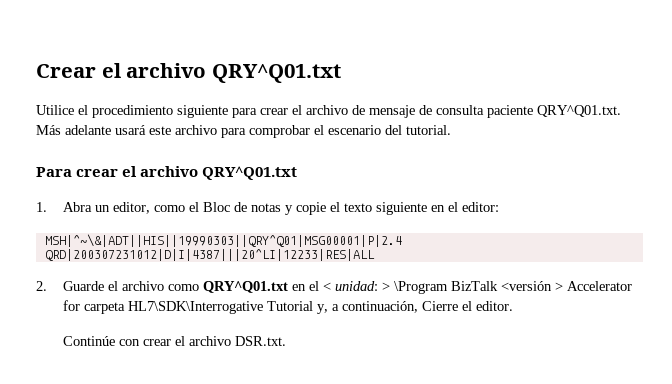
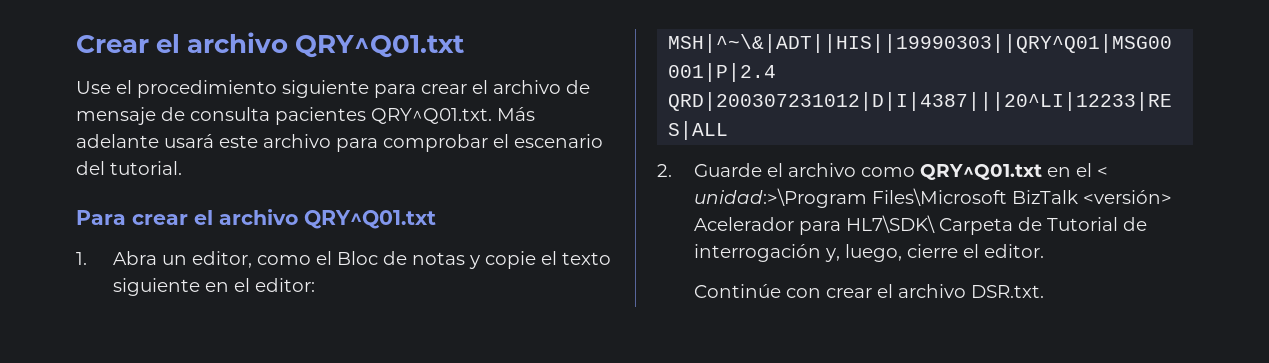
- Utilice el procedimiento siguiente para crear el archivo de mensaje de consulta paciente QRY^Q01.txt. Más adelante usará este archivo para comprobar el escenario del tutorial.
+ Use el procedimiento siguiente para crear el archivo de mensaje de consulta pacientes QRY^Q01.txt. Más adelante usará este archivo para comprobar el escenario del tutorial.
- 2. Guarde el archivo como QRY^Q01.txt en el < unidad: > \Program BizTalk <versión > Accelerator for carpeta HL7\SDK\Interrogative Tutorial y, a continuación, Cierre el editor.
+ 2. Guarde el archivo como QRY^Q01.txt en el < unidad:>\Program Files\Microsoft BizTalk <versión> Acelerador para HL7\SDK\ Carpeta de Tutorial de interrogación y, luego, cierre el editor.

